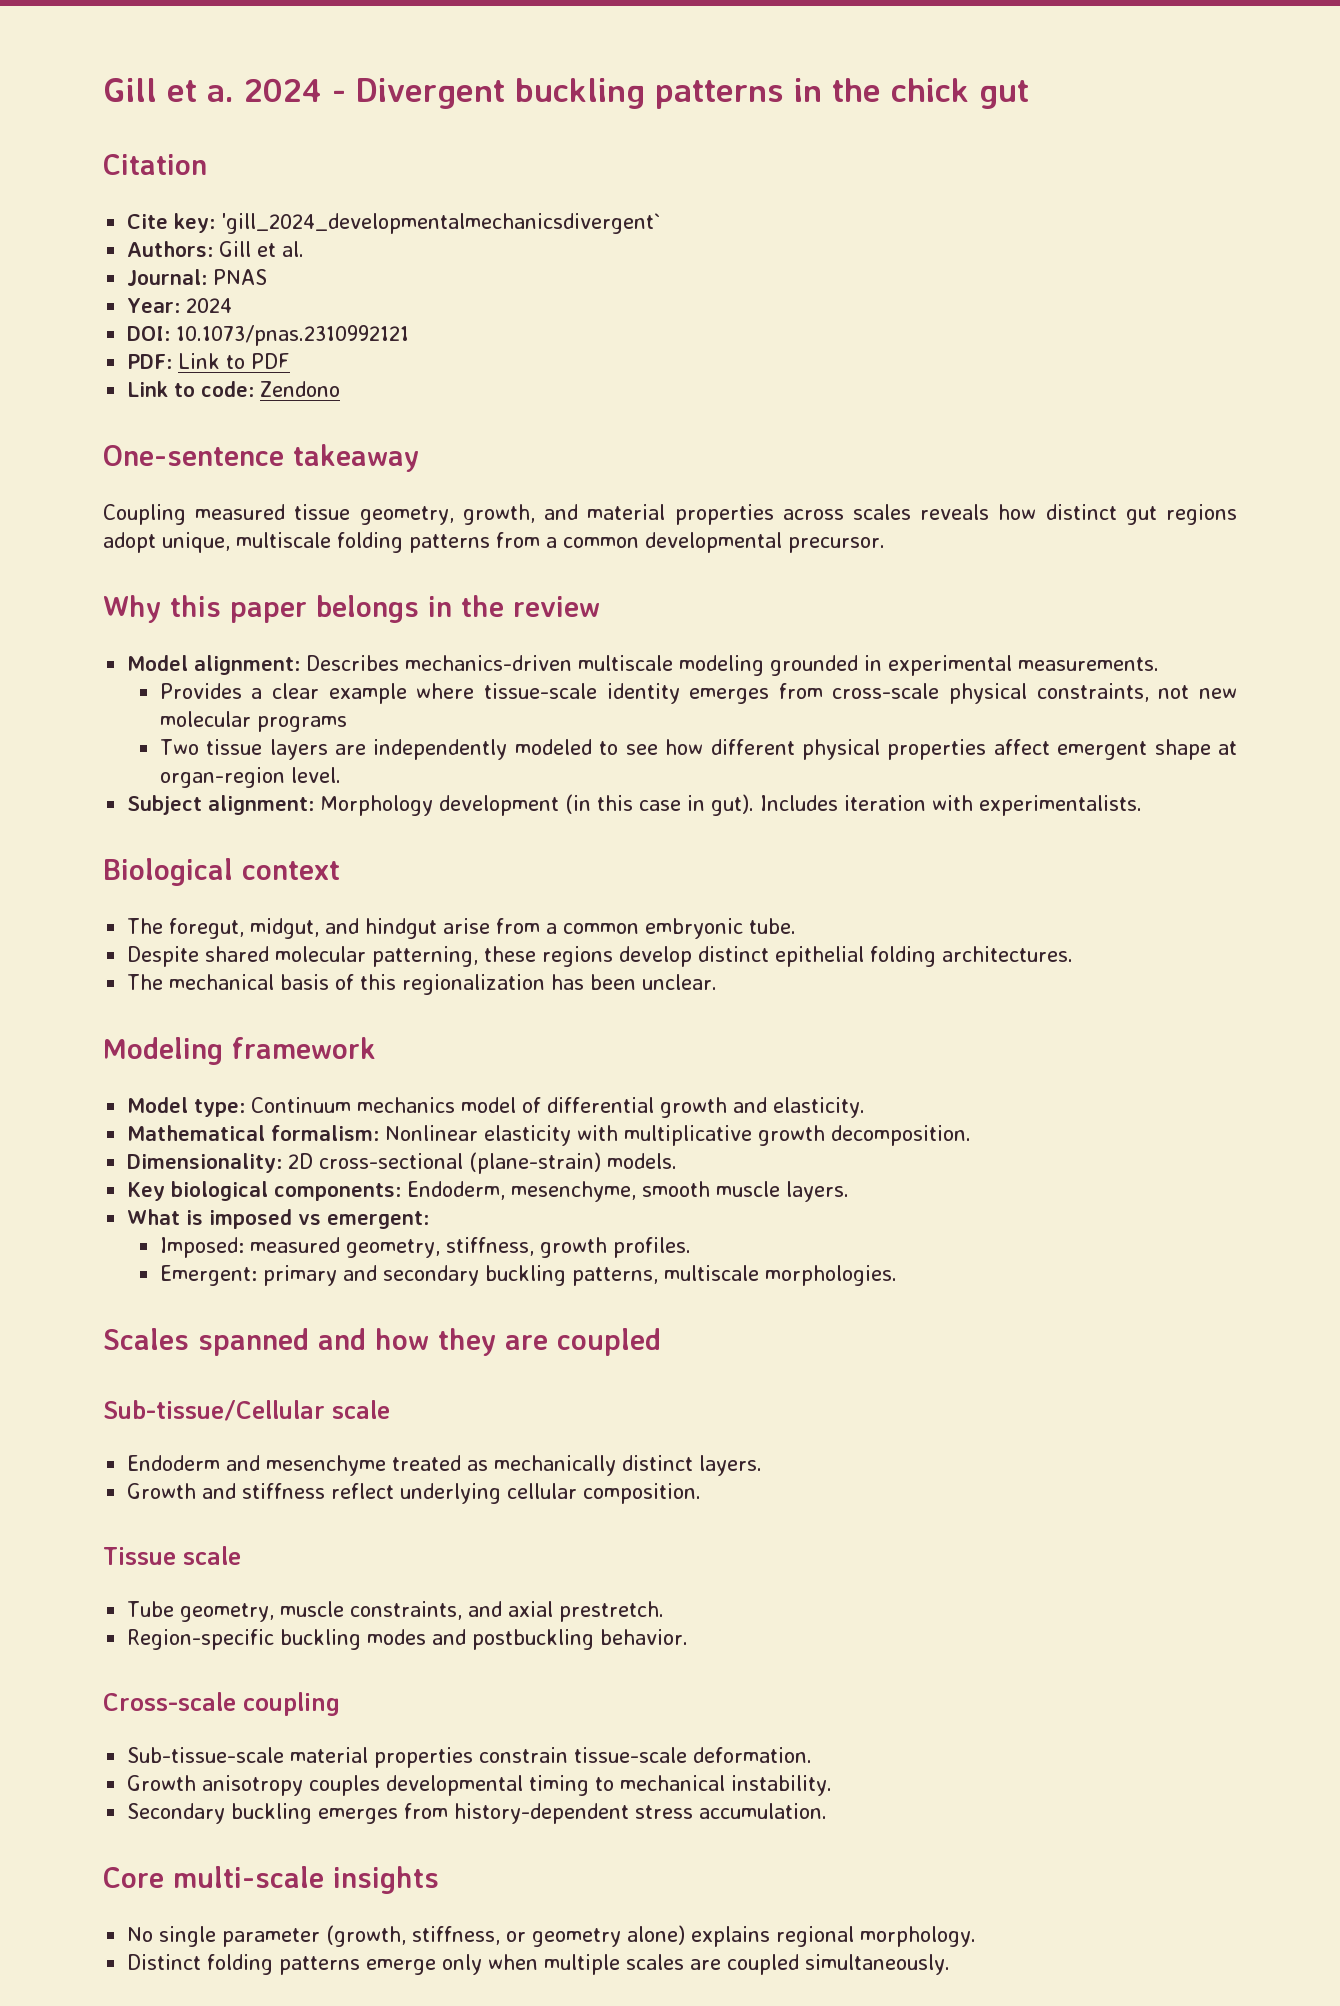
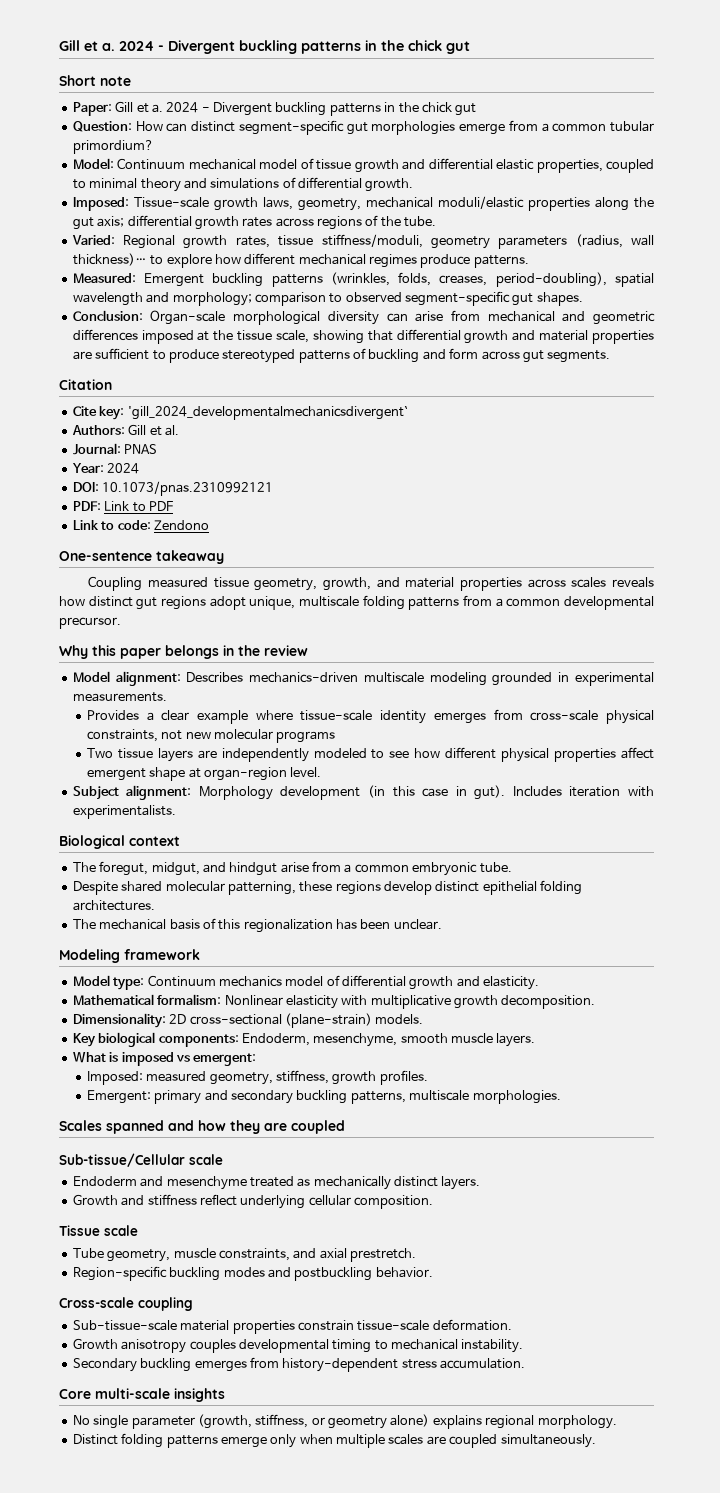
+ Short note
+ Paper: Gill et a. 2024 - Divergent buckling patterns in the chick gut
+ Question: How can distinct segment-specific gut morphologies emerge from a common tubular primordium?
+ Model: Continuum mechanical model of tissue growth and differential elastic properties, coupled to minimal theory and simulations of differential growth.
+ Imposed: Tissue-scale growth laws, geometry, mechanical moduli/elastic properties along the gut axis; differential growth rates across regions of the tube.
+ Varied: Regional growth rates, tissue stiffness/moduli, geometry parameters (radius, wall thickness)… to explore how different mechanical regimes produce patterns.
+ Measured: Emergent buckling patterns (wrinkles, folds, creases, period-doubling), spatial wavelength and morphology; comparison to observed segment-specific gut shapes.
+ Conclusion: Organ-scale morphological diversity can arise from mechanical and geometric differences imposed at the tissue scale, showing that differential growth and material properties are sufficient to produce stereotyped patterns of buckling and form across gut segments.

